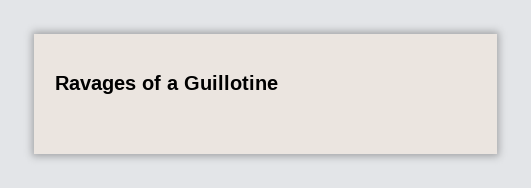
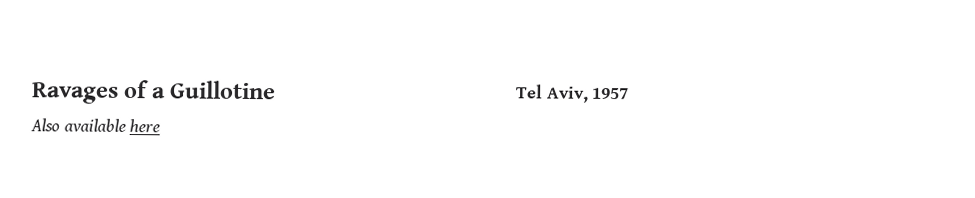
+ Also available here
+ Tel Aviv, 1957

